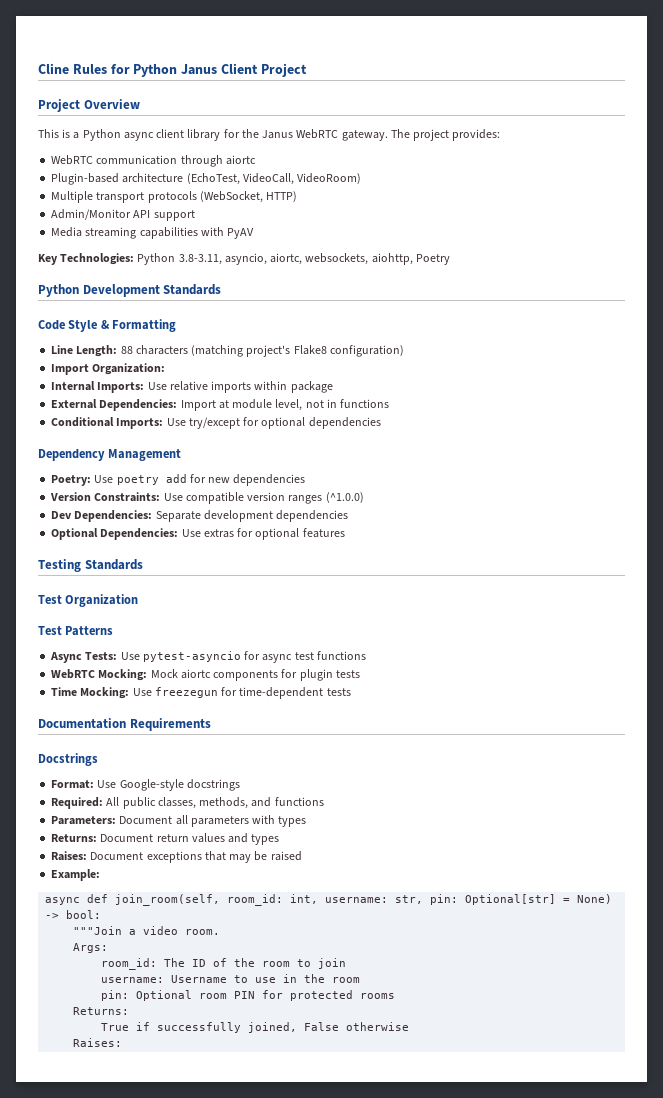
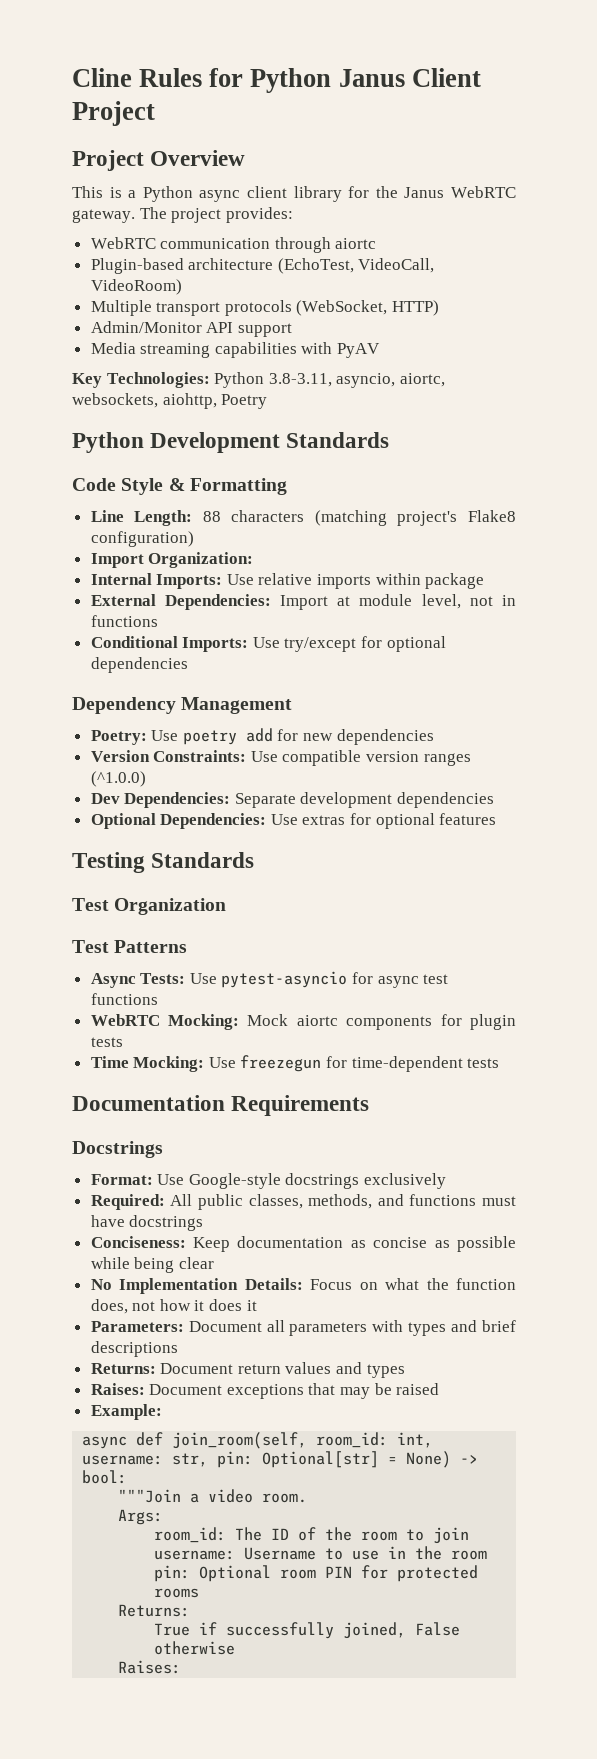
- Format: Use Google-style docstrings
+ Format: Use Google-style docstrings exclusively
- Required: All public classes, methods, and functions
+ Required: All public classes, methods, and functions must have docstrings
+ Conciseness: Keep documentation as concise as possible while being clear
+ No Implementation Details: Focus on what the function does, not how it does it
- Parameters: Document all parameters with types
+ Parameters: Document all parameters with types and brief descriptions

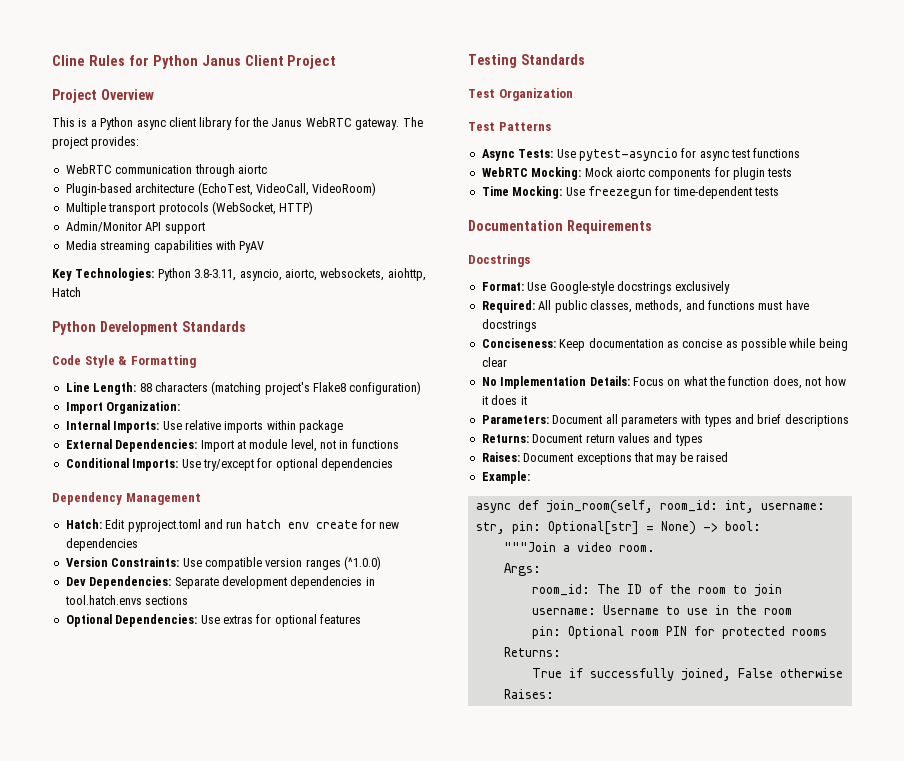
- Key Technologies: Python 3.8-3.11, asyncio, aiortc, websockets, aiohttp, Poetry
+ Key Technologies: Python 3.8-3.11, asyncio, aiortc, websockets, aiohttp, Hatch
- Poetry: Use poetry add for new dependencies
+ Hatch: Edit pyproject.toml and run hatch env create for new dependencies
- Dev Dependencies: Separate development dependencies
+ Dev Dependencies: Separate development dependencies in tool.hatch.envs sections

